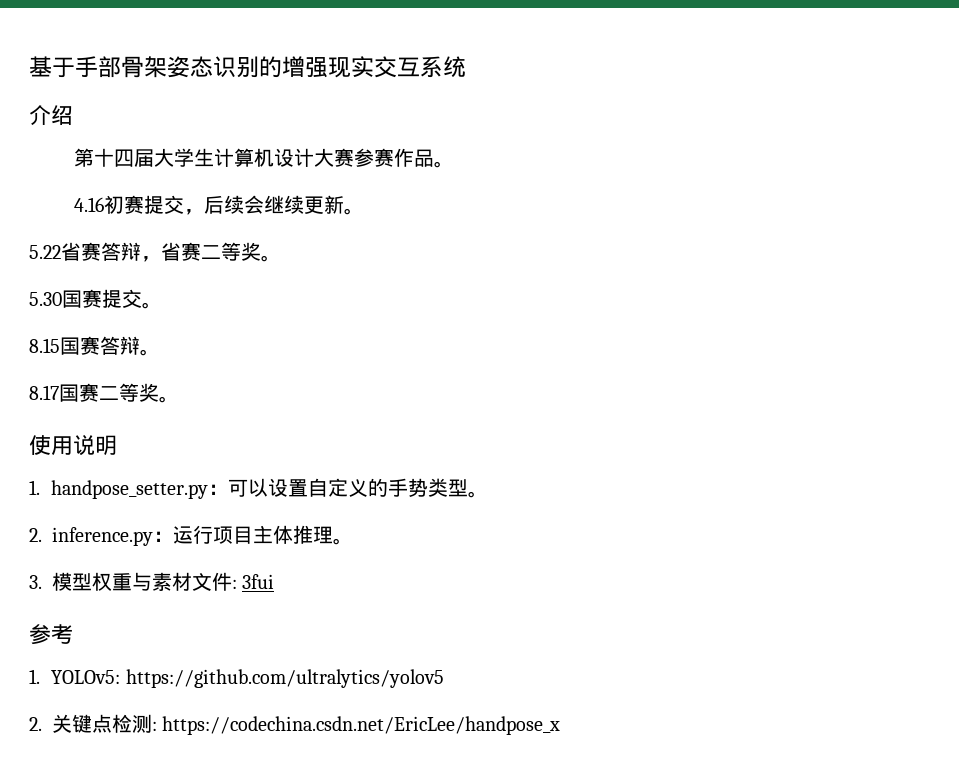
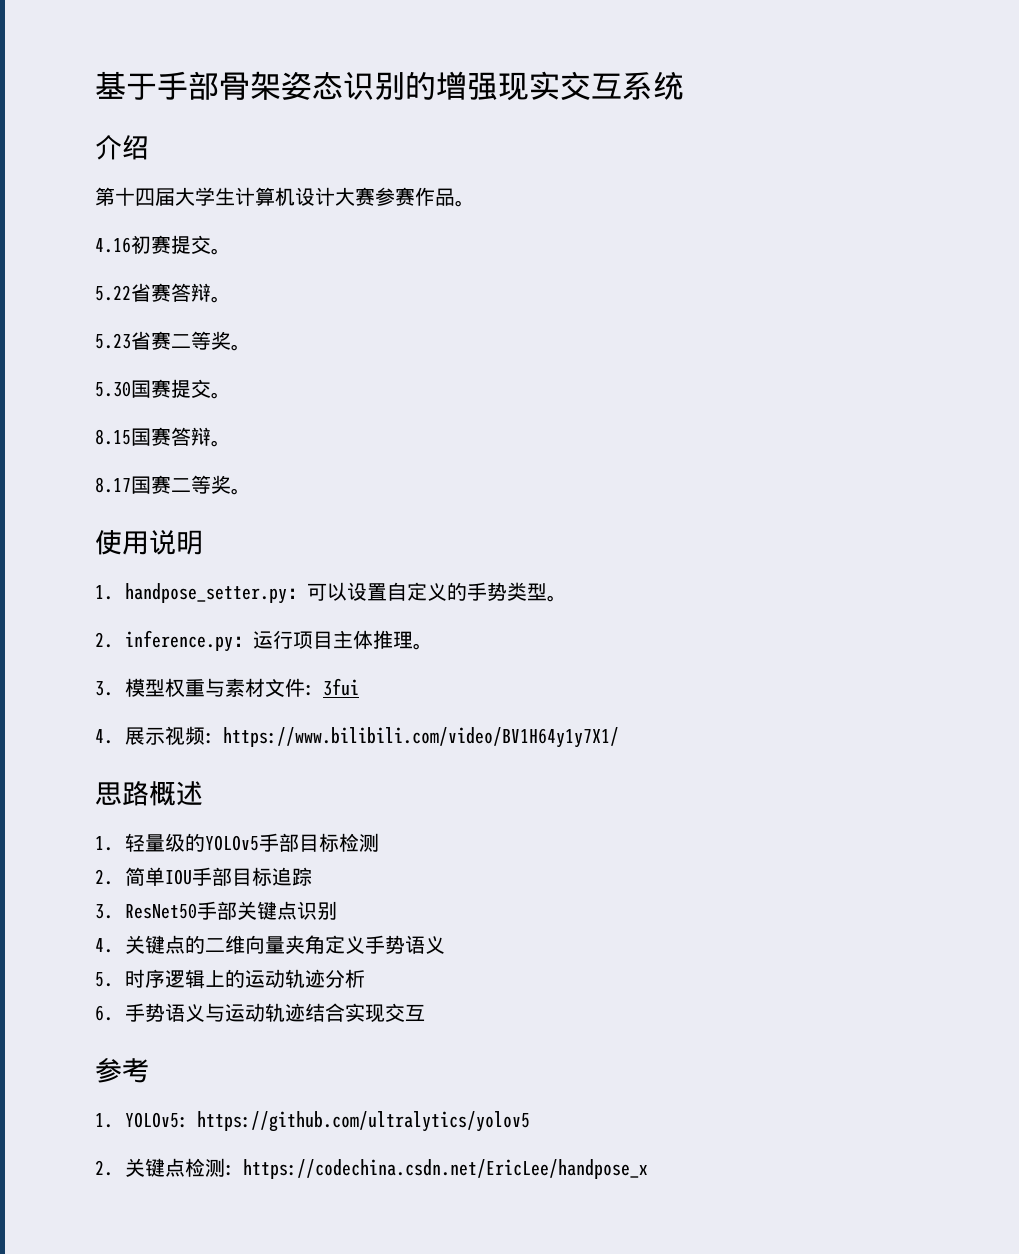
- 4.16初赛提交，后续会继续更新。
+ 4.16初赛提交。
- 5.22省赛答辩，省赛二等奖。
+ 5.22省赛答辩。
+ 5.23省赛二等奖。
+ 4.展示视频: https://www.bilibili.com/video/BV1H64y1y7X1/
+ 思路概述
+ 1.轻量级的YOLOv5手部目标检测
+ 2.简单IOU手部目标追踪
+ 3. ResNet50手部关键点识别
+ 4.关键点的二维向量夹角定义手势语义
+ 5.时序逻辑上的运动轨迹分析
+ 6.手势语义与运动轨迹结合实现交互

